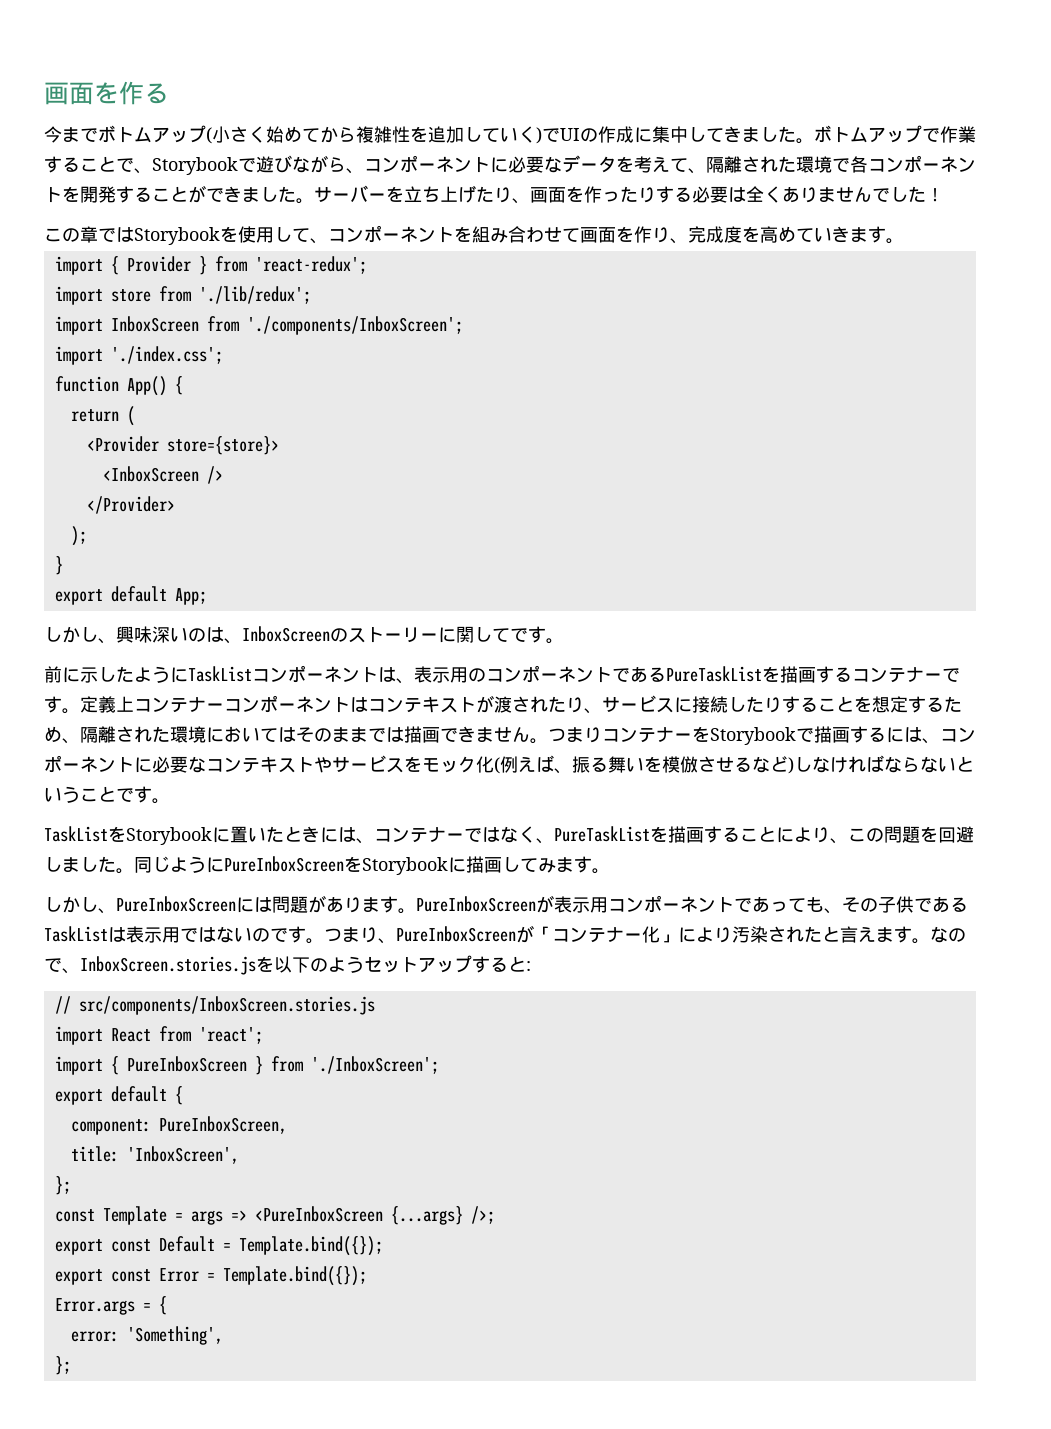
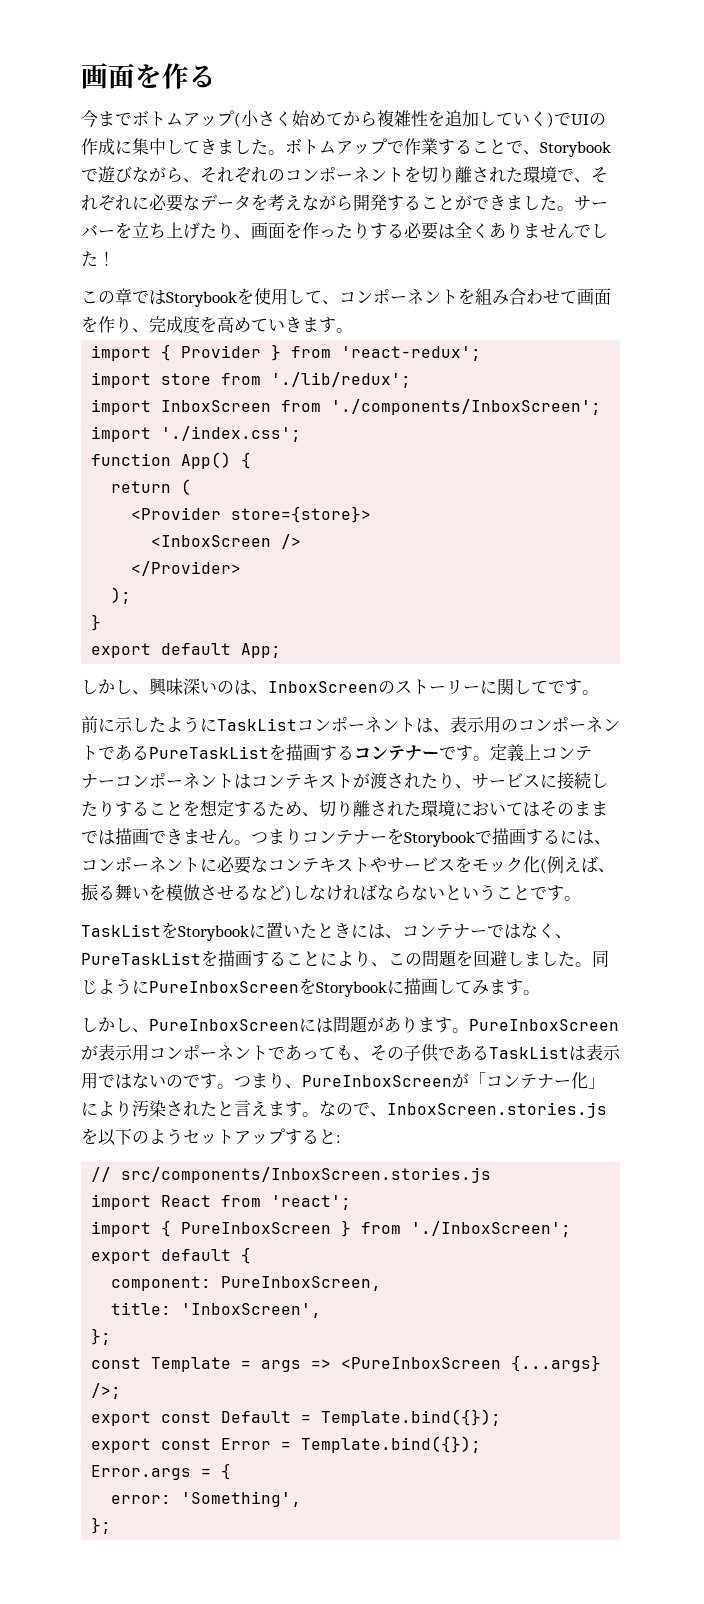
- ボトムアップで作業することで、Storybookで遊びながら、コンポーネントに必要なデータを考えて、隔離された環境で各コンポーネントを開発することができました。
+ ボトムアップで作業することで、Storybookで遊びながら、それぞれのコンポーネントを切り離された環境で、それぞれに必要なデータを考えながら開発することができました。
- 定義上コンテナーコンポーネントはコンテキストが渡されたり、サービスに接続したりすることを想定するため、隔離された環境においてはそのままでは描画できません。
+ 定義上コンテナーコンポーネントはコンテキストが渡されたり、サービスに接続したりすることを想定するため、切り離された環境においてはそのままでは描画できません。

